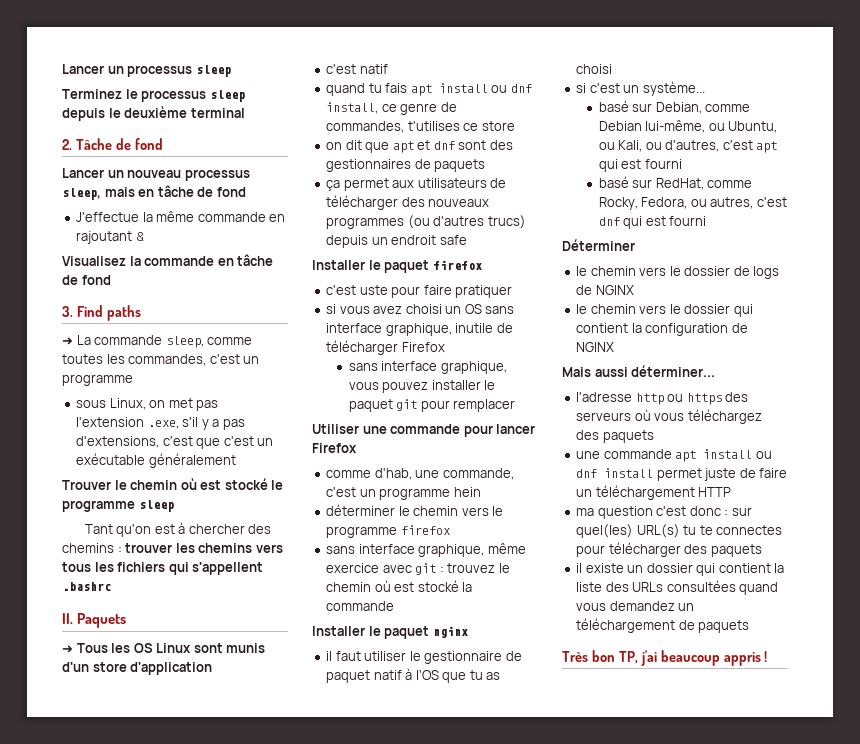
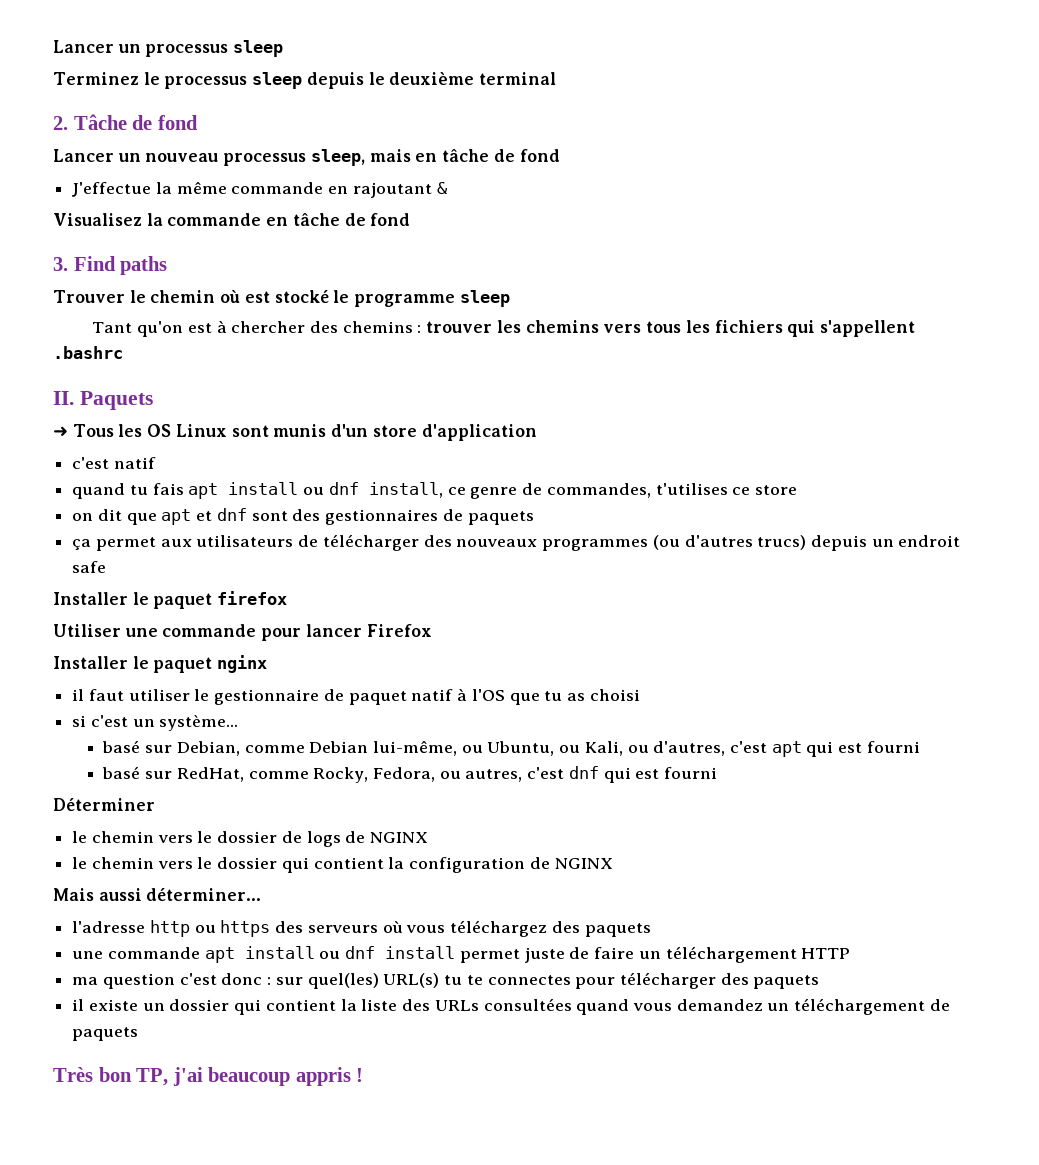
- ➜ La commande sleep, comme toutes les commandes, c'est un programme
- sous Linux, on met pas l'extension .exe, s'il y a pas d'extensions, c'est que c'est un exécutable généralement
- c'est uste pour faire pratiquer
- si vous avez choisi un OS sans interface graphique, inutile de télécharger Firefox
- sans interface graphique, vous pouvez installer le paquet git pour remplacer
- comme d'hab, une commande, c'est un programme hein
- déterminer le chemin vers le programme firefox
- sans interface graphique, même exercice avec git : trouvez le chemin où est stocké la commande

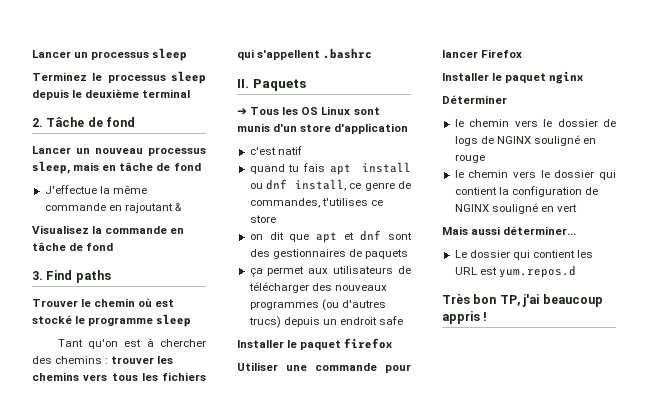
- il faut utiliser le gestionnaire de paquet natif à l'OS que tu as choisi
- si c'est un système...
- basé sur Debian, comme Debian lui-même, ou Ubuntu, ou Kali, ou d'autres, c'est apt qui est fourni
- basé sur RedHat, comme Rocky, Fedora, ou autres, c'est dnf qui est fourni
- le chemin vers le dossier de logs de NGINX
+ le chemin vers le dossier de logs de NGINX souligné en rouge
- le chemin vers le dossier qui contient la configuration de NGINX
+ le chemin vers le dossier qui contient la configuration de NGINX souligné en vert
- l'adresse http ou https des serveurs où vous téléchargez des paquets
- une commande apt install ou dnf install permet juste de faire un téléchargement HTTP
- ma question c'est donc : sur quel(les) URL(s) tu te connectes pour télécharger des paquets
- il existe un dossier qui contient la liste des URLs consultées quand vous demandez un téléchargement de paquets
+ Le dossier qui contient les URL est yum.repos.d

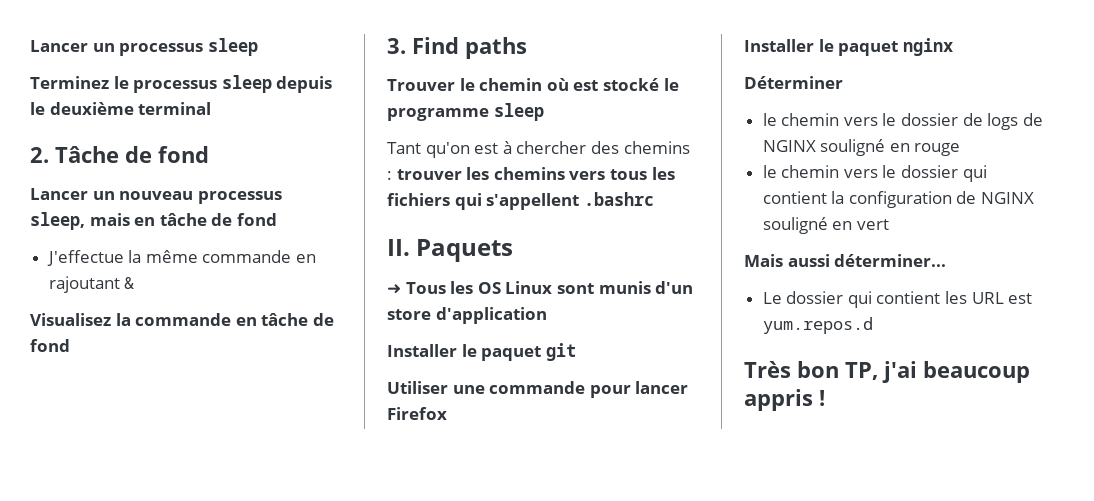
- c'est natif
- quand tu fais apt install ou dnf install, ce genre de commandes, t'utilises ce store
- on dit que apt et dnf sont des gestionnaires de paquets
- ça permet aux utilisateurs de télécharger des nouveaux programmes (ou d'autres trucs) depuis un endroit safe
- Installer le paquet firefox
+ Installer le paquet git

